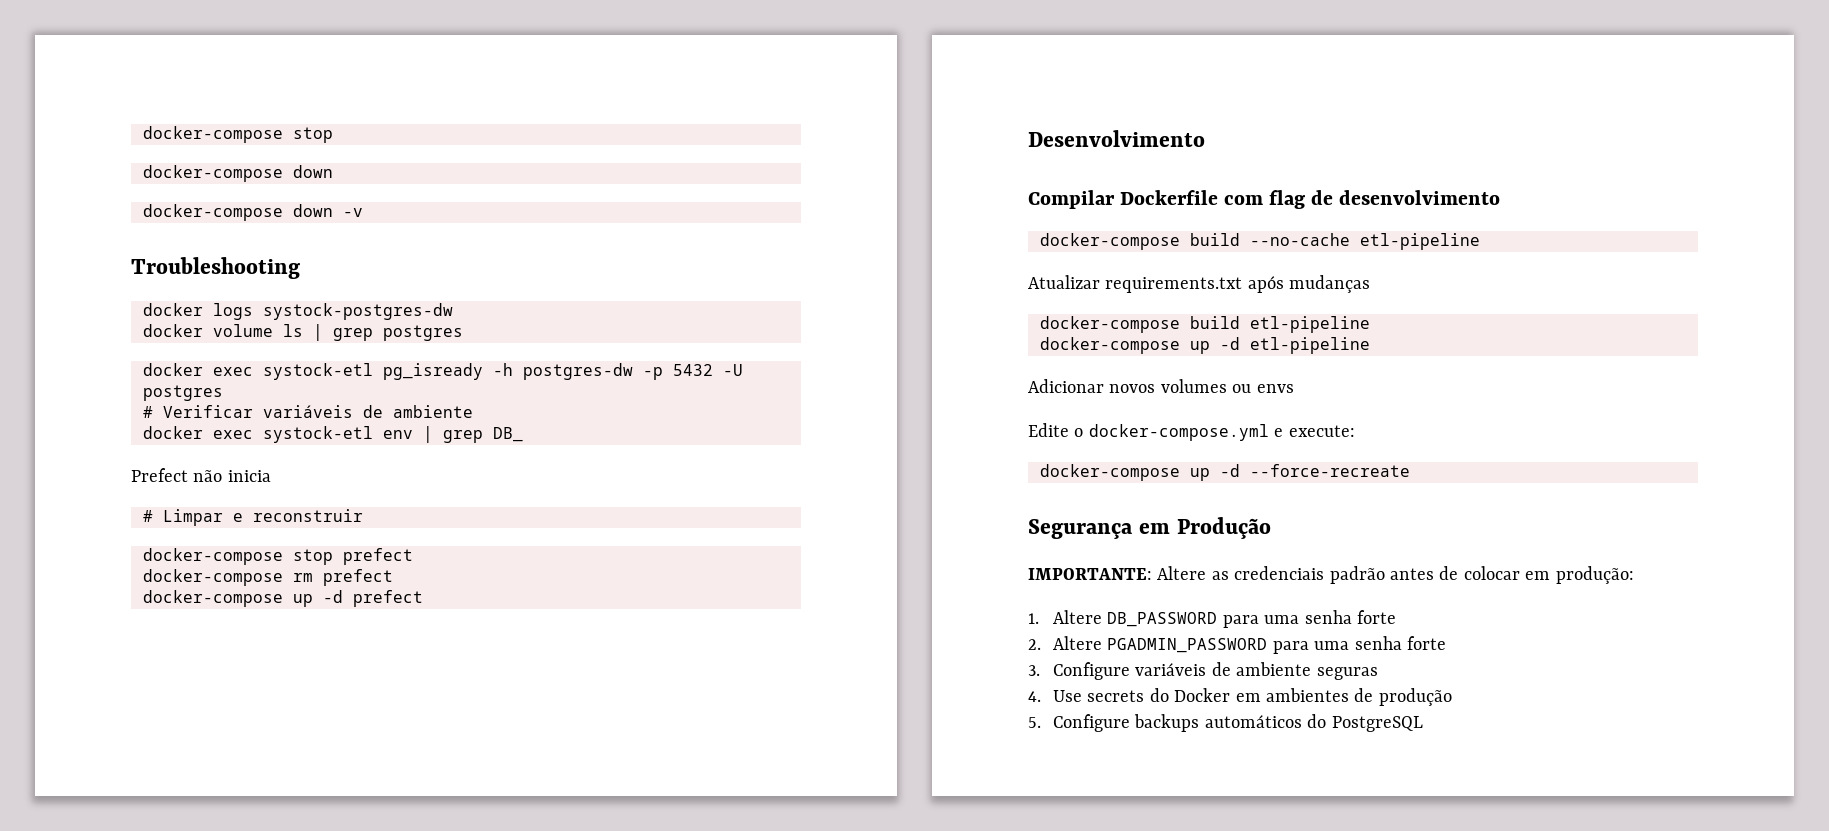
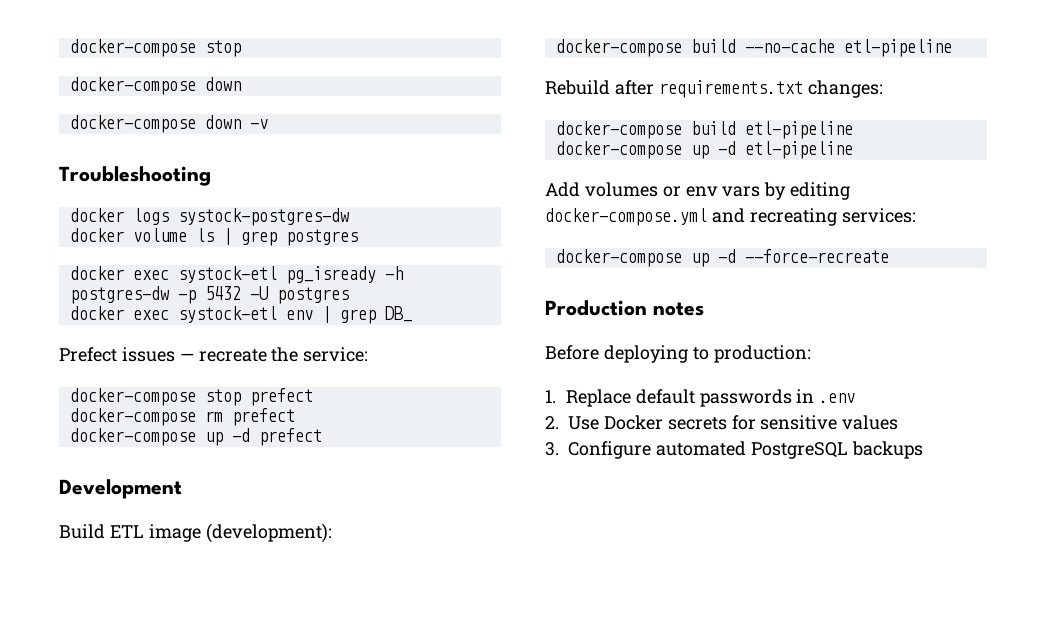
- # Verificar variáveis de ambiente
- Prefect não inicia
- # Limpar e reconstruir
+ Prefect issues — recreate the service:
- Desenvolvimento
- Compilar Dockerfile com flag de desenvolvimento
+ Development
+ Build ETL image (development):
- Atualizar requirements.txt após mudanças
+ Rebuild after requirements.txt changes:
- Adicionar novos volumes ou envs
- Edite o docker-compose.yml e execute:
+ Add volumes or env vars by editing docker-compose.yml and recreating services:
  docker-compose up -d --force-recreate
- Segurança em Produção
- IMPORTANTE: Altere as credenciais padrão antes de colocar em produção:
- 1. Altere DB_PASSWORD para uma senha forte
- 2. Altere PGADMIN_PASSWORD para uma senha forte
- 3. Configure variáveis de ambiente seguras
- 4. Use secrets do Docker em ambientes de produção
- 5. Configure backups automáticos do PostgreSQL
+ Production notes
+ Before deploying to production:
+ 1. Replace default passwords in .env
+ 2. Use Docker secrets for sensitive values
+ 3. Configure automated PostgreSQL backups

